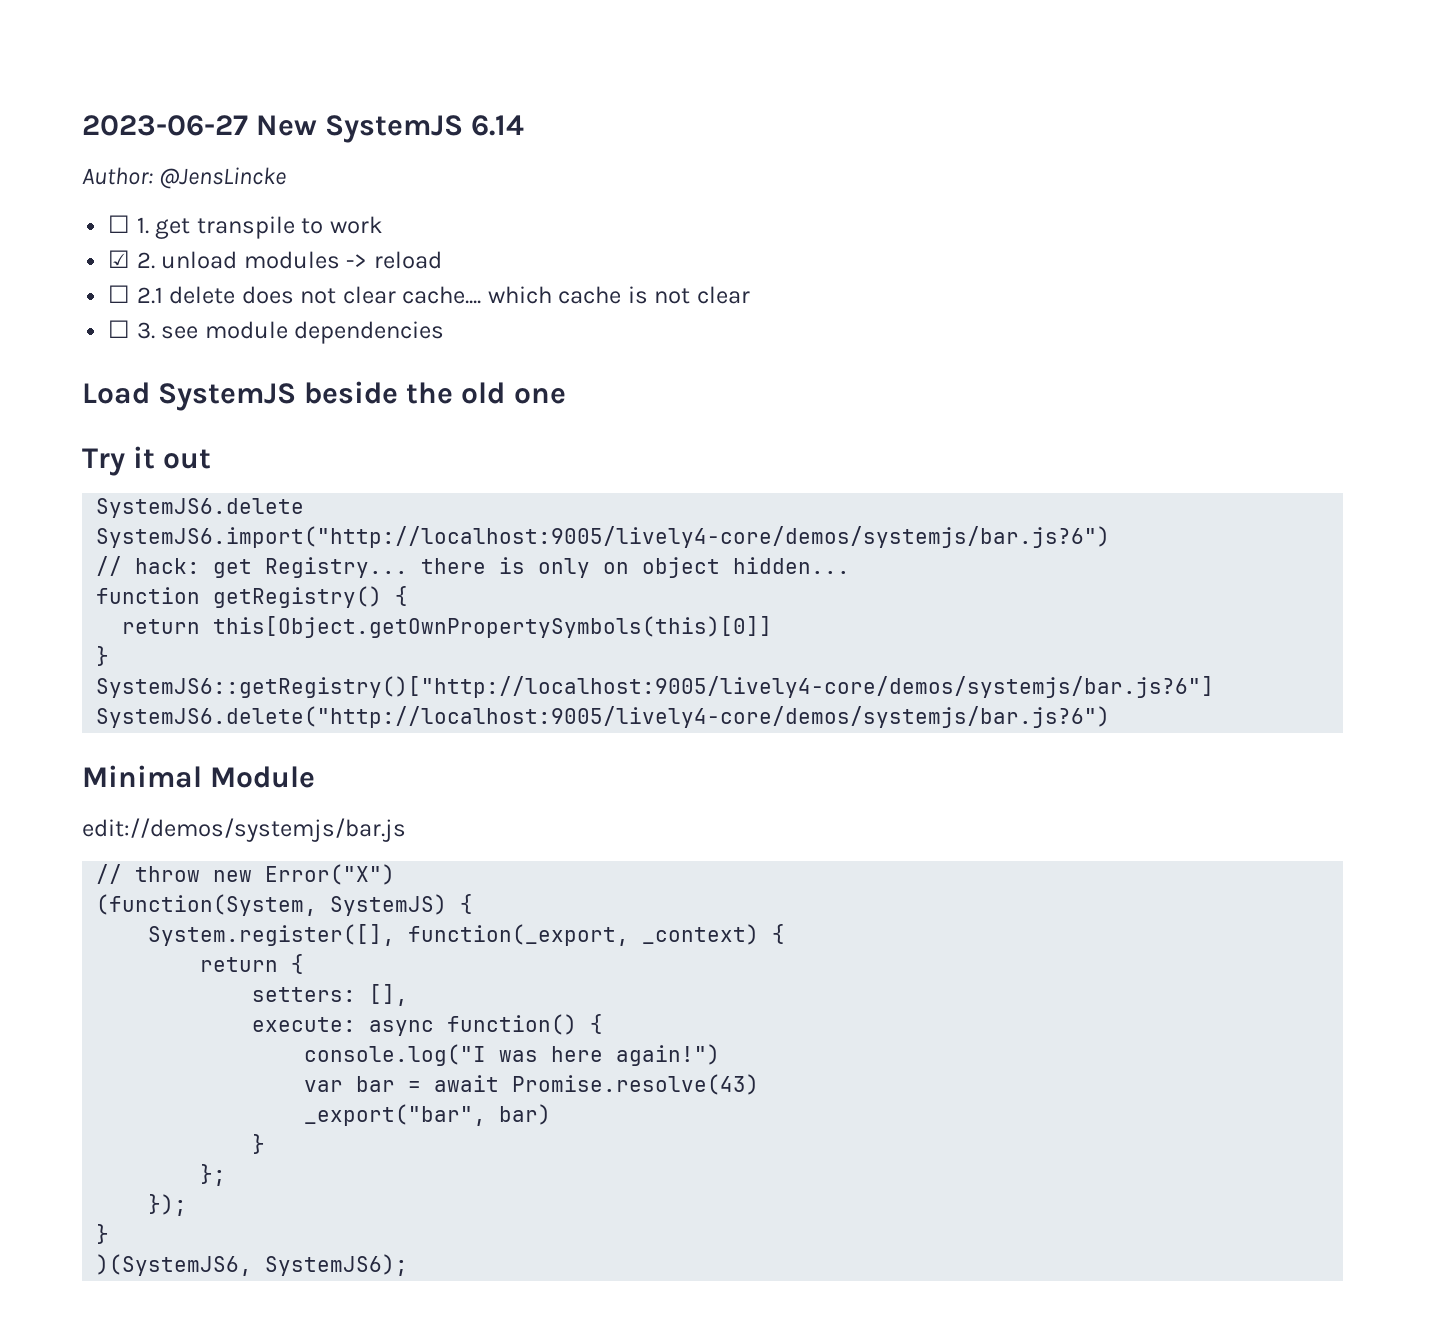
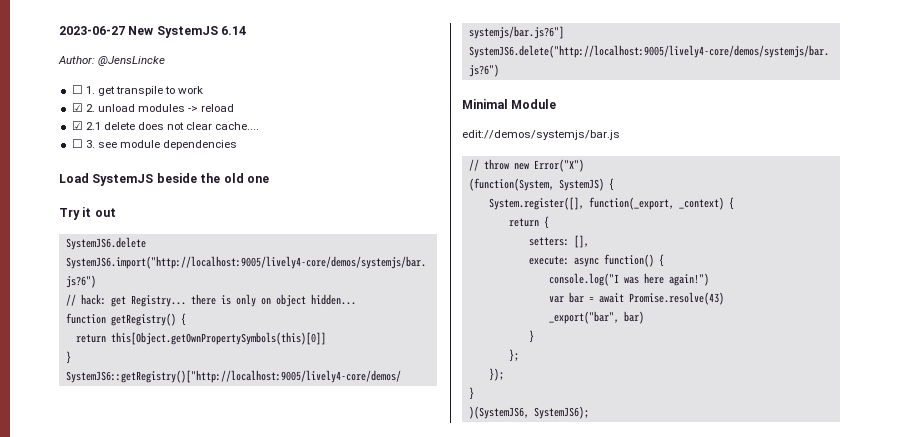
- ☐ 2.1 delete does not clear cache.... which cache is not clear
+ ☑ 2.1 delete does not clear cache....

